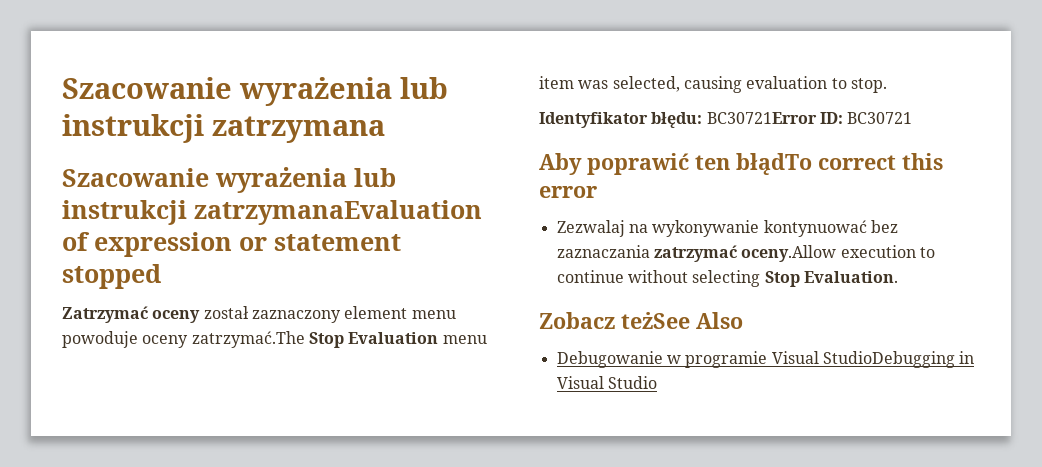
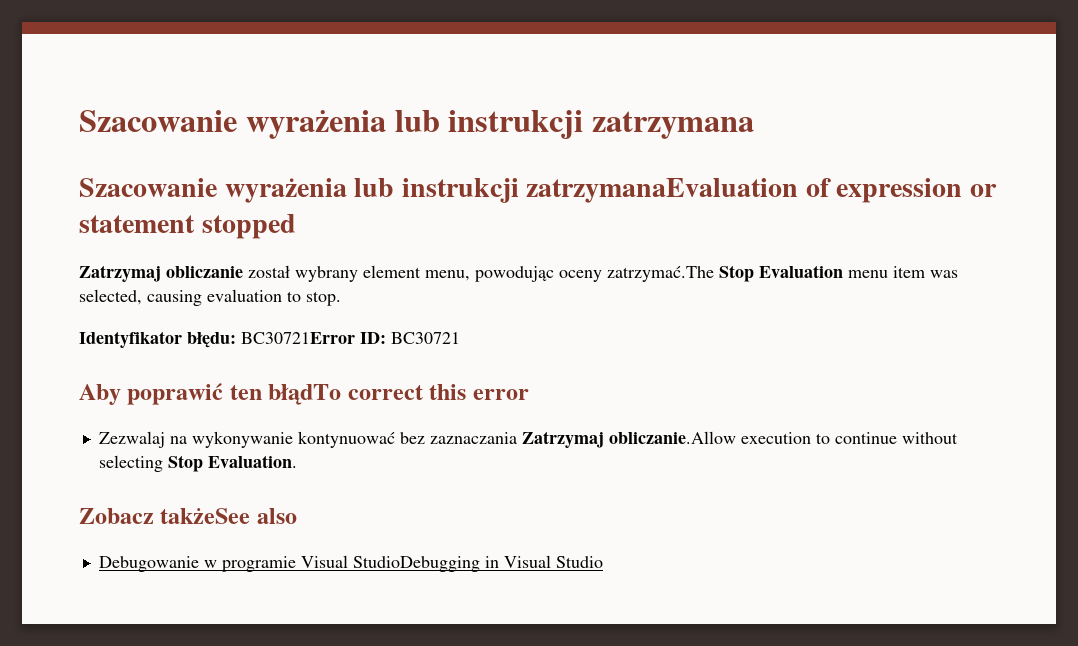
- Zatrzymać oceny został zaznaczony element menu powoduje oceny zatrzymać.The Stop Evaluation menu item was selected, causing evaluation to stop.
+ Zatrzymaj obliczanie został wybrany element menu, powodując oceny zatrzymać.The Stop Evaluation menu item was selected, causing evaluation to stop.
- Zezwalaj na wykonywanie kontynuować bez zaznaczania zatrzymać oceny.Allow execution to continue without selecting Stop Evaluation.
+ Zezwalaj na wykonywanie kontynuować bez zaznaczania Zatrzymaj obliczanie.Allow execution to continue without selecting Stop Evaluation.
- Zobacz teżSee Also
+ Zobacz takżeSee also

